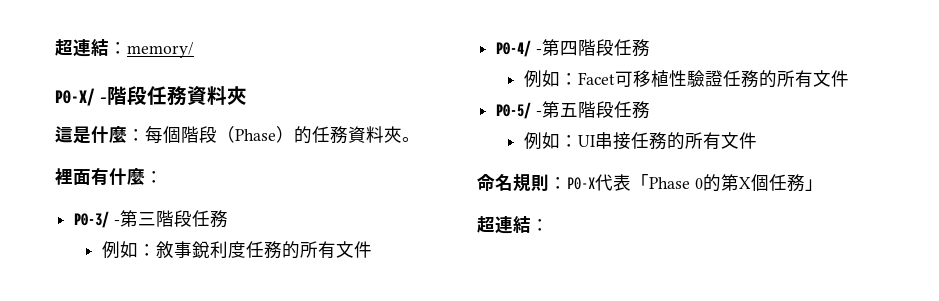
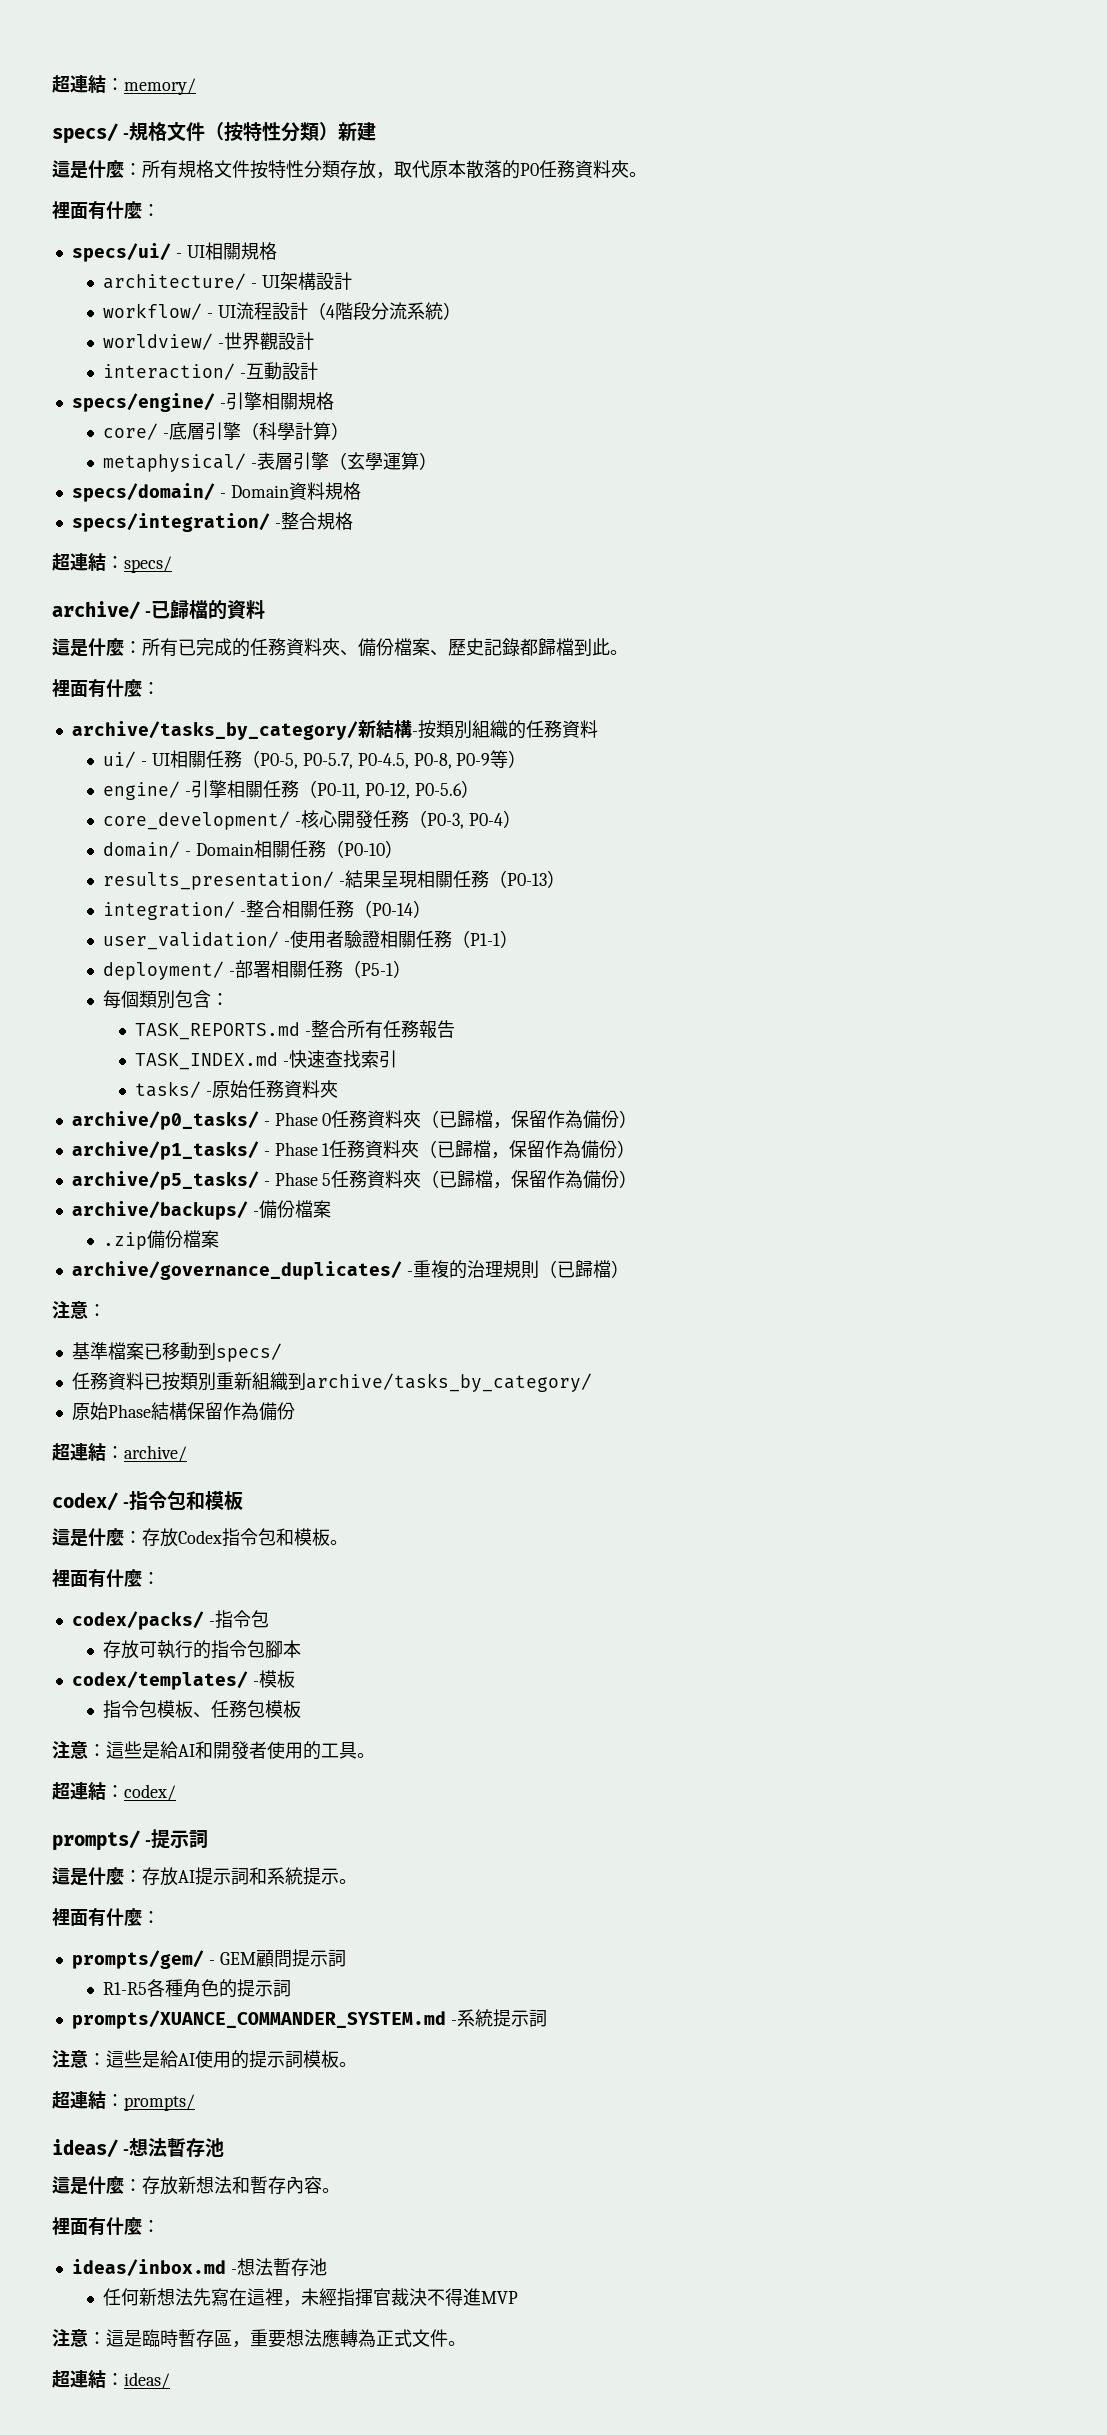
- P0-X/ -階段任務資料夾
- 這是什麼：每個階段（Phase）的任務資料夾。
+ specs/ -規格文件（按特性分類）新建
+ 這是什麼：所有規格文件按特性分類存放，取代原本散落的P0任務資料夾。
- P0-3/ -第三階段任務
- 例如：敘事銳利度任務的所有文件
- P0-4/ -第四階段任務
- 例如：Facet可移植性驗證任務的所有文件
- P0-5/ -第五階段任務
- 例如：UI串接任務的所有文件
- 命名規則：P0-X代表「Phase 0的第X個任務」
- 超連結：
+ specs/ui/ - UI相關規格
+ architecture/ - UI架構設計
+ workflow/ - UI流程設計（4階段分流系統）
+ worldview/ -世界觀設計
+ interaction/ -互動設計
+ specs/engine/ -引擎相關規格
+ core/ -底層引擎（科學計算）
+ metaphysical/ -表層引擎（玄學運算）
+ specs/domain/ - Domain資料規格
+ specs/integration/ -整合規格
+ 超連結：specs/
+ archive/ -已歸檔的資料
+ 這是什麼：所有已完成的任務資料夾、備份檔案、歷史記錄都歸檔到此。
+ 裡面有什麼：
+ archive/tasks_by_category/新結構-按類別組織的任務資料
+ ui/ - UI相關任務（P0-5, P0-5.7, P0-4.5, P0-8, P0-9等）
+ engine/ -引擎相關任務（P0-11, P0-12, P0-5.6）
+ core_development/ -核心開發任務（P0-3, P0-4）
+ domain/ - Domain相關任務（P0-10）
+ results_presentation/ -結果呈現相關任務（P0-13）
+ integration/ -整合相關任務（P0-14）
+ user_validation/ -使用者驗證相關任務（P1-1）
+ deployment/ -部署相關任務（P5-1）
+ 每個類別包含：
+ TASK_REPORTS.md -整合所有任務報告
+ TASK_INDEX.md -快速查找索引
+ tasks/ -原始任務資料夾
+ archive/p0_tasks/ - Phase 0任務資料夾（已歸檔，保留作為備份）
+ archive/p1_tasks/ - Phase 1任務資料夾（已歸檔，保留作為備份）
+ archive/p5_tasks/ - Phase 5任務資料夾（已歸檔，保留作為備份）
+ archive/backups/ -備份檔案
+ .zip備份檔案
+ archive/governance_duplicates/ -重複的治理規則（已歸檔）
+ 注意：
+ 基準檔案已移動到specs/
+ 任務資料已按類別重新組織到archive/tasks_by_category/
+ 原始Phase結構保留作為備份
+ 超連結：archive/
+ codex/ -指令包和模板
+ 這是什麼：存放Codex指令包和模板。
+ 裡面有什麼：
+ codex/packs/ -指令包
+ 存放可執行的指令包腳本
+ codex/templates/ -模板
+ 指令包模板、任務包模板
+ 注意：這些是給AI和開發者使用的工具。
+ 超連結：codex/
+ prompts/ -提示詞
+ 這是什麼：存放AI提示詞和系統提示。
+ 裡面有什麼：
+ prompts/gem/ - GEM顧問提示詞
+ R1-R5各種角色的提示詞
+ prompts/XUANCE_COMMANDER_SYSTEM.md -系統提示詞
+ 注意：這些是給AI使用的提示詞模板。
+ 超連結：prompts/
+ ideas/ -想法暫存池
+ 這是什麼：存放新想法和暫存內容。
+ 裡面有什麼：
+ ideas/inbox.md -想法暫存池
+ 任何新想法先寫在這裡，未經指揮官裁決不得進MVP
+ 注意：這是臨時暫存區，重要想法應轉為正式文件。
+ 超連結：ideas/

